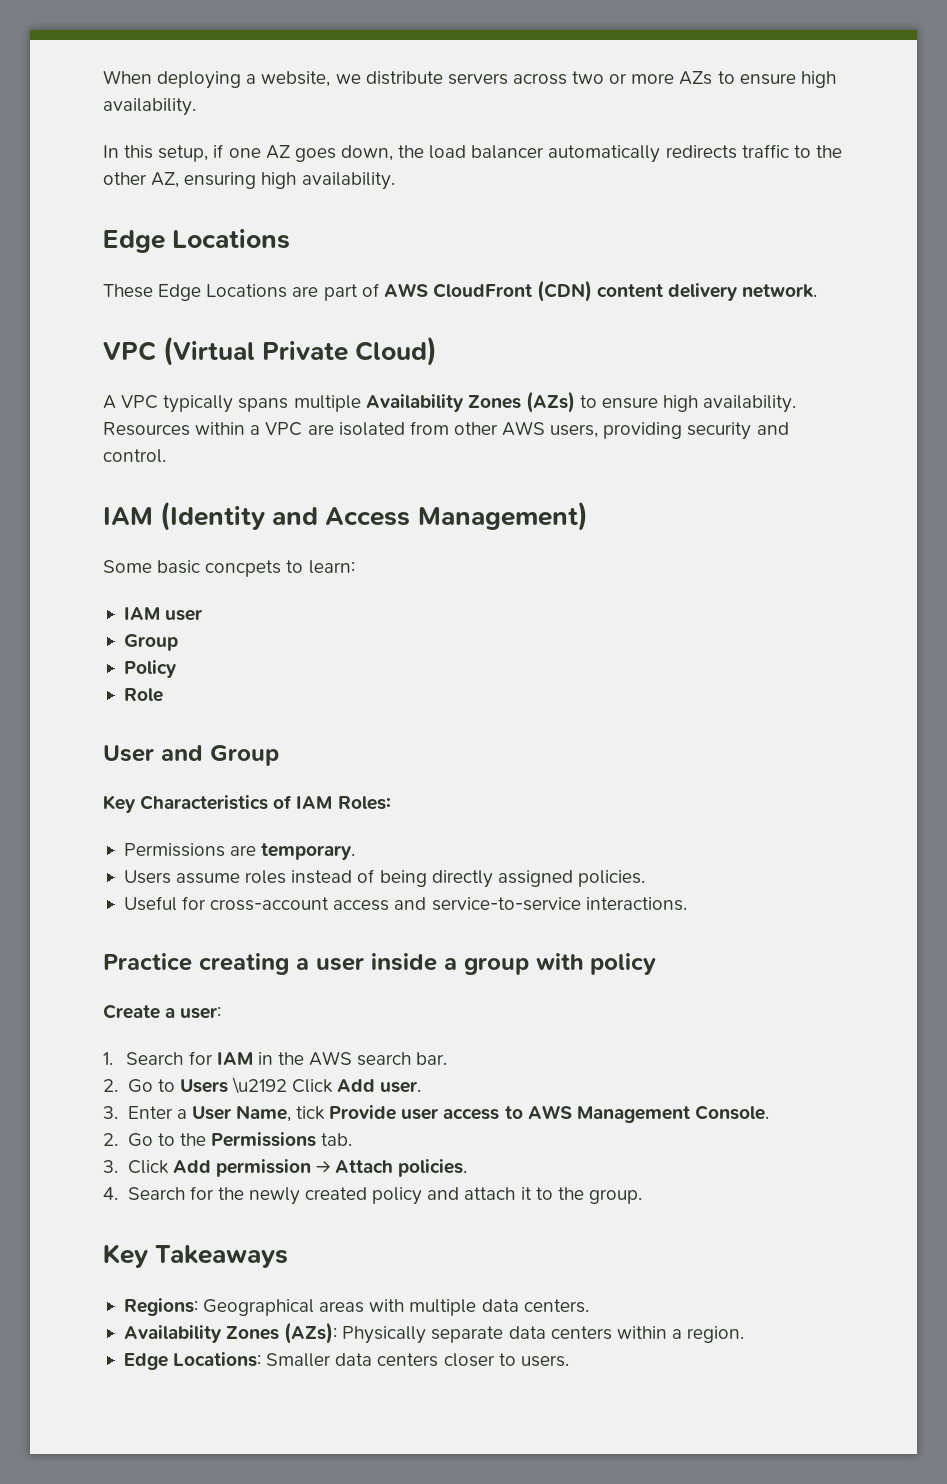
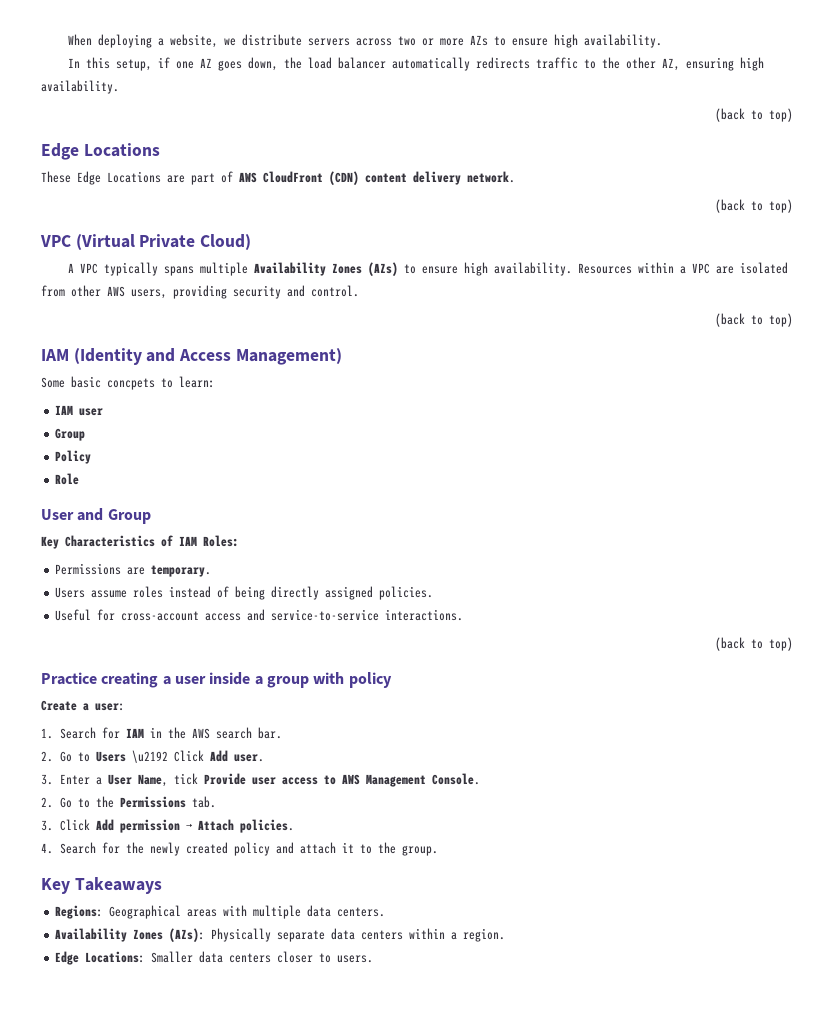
  In this setup, if one AZ goes down, the load balancer automatically redirects traffic to the other AZ, ensuring high availability.
+ (back to top)
  These Edge Locations are part of AWS CloudFront (CDN) content delivery network.
+ (back to top)
  Resources within a VPC are isolated from other AWS users, providing security and control.
+ (back to top)
  Useful for cross-account access and service-to-service interactions.
+ (back to top)

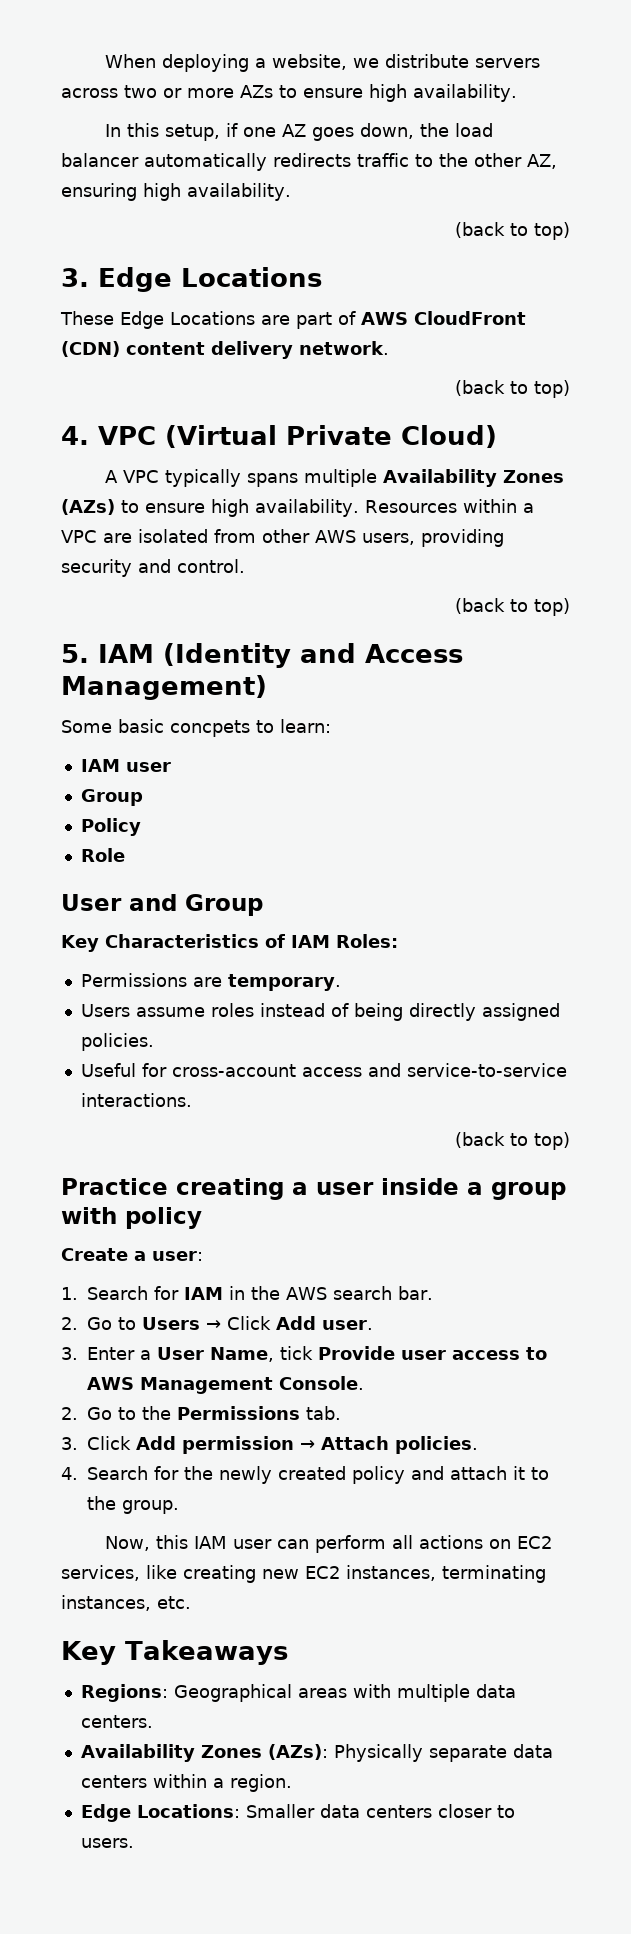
  In this setup, if one AZ goes down, the load balancer automatically redirects traffic to the other AZ, ensuring high availability.
  (back to top)
- Edge Locations
+ 3. Edge Locations
- VPC (Virtual Private Cloud)
+ 4. VPC (Virtual Private Cloud)
- IAM (Identity and Access Management)
+ 5. IAM (Identity and Access Management)
- 2. Go to Users \u2192 Click Add user.
+ 2. Go to Users → Click Add user.
+ Now, this IAM user can perform all actions on EC2 services, like creating new EC2 instances, terminating instances, etc.

